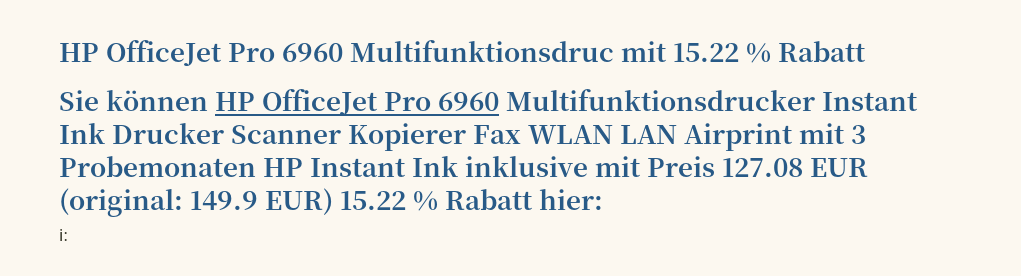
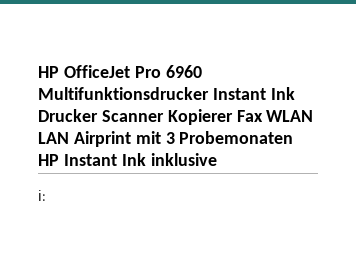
- HP OfficeJet Pro 6960 Multifunktionsdruc mit 15.22 % Rabatt
- Sie können HP OfficeJet Pro 6960 Multifunktionsdrucker Instant Ink Drucker Scanner Kopierer Fax WLAN LAN Airprint mit 3 Probemonaten HP Instant Ink inklusive mit Preis 127.08 EUR (original: 149.9 EUR) 15.22 % Rabatt hier:
+ HP OfficeJet Pro 6960 Multifunktionsdrucker Instant Ink Drucker Scanner Kopierer Fax WLAN LAN Airprint mit 3 Probemonaten HP Instant Ink inklusive

